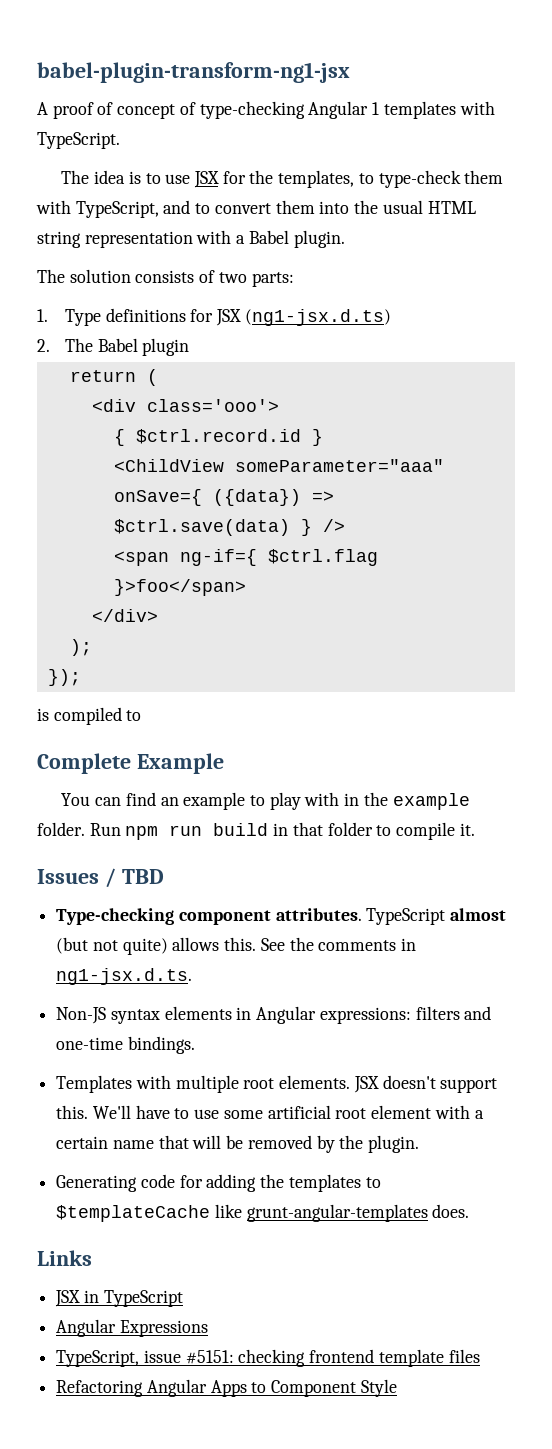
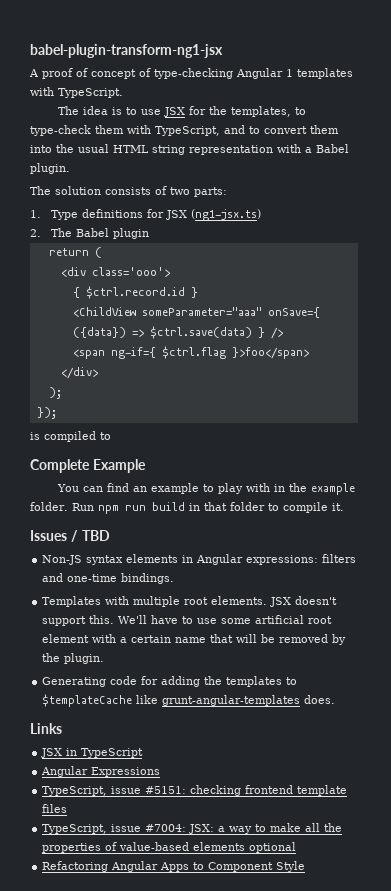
- 1. Type definitions for JSX (ng1-jsx.d.ts)
+ 1. Type definitions for JSX (ng1-jsx.ts)
- Type-checking component attributes. TypeScript almost (but not quite) allows this. See the comments in ng1-jsx.d.ts.
+ TypeScript, issue #7004: JSX: a way to make all the properties of value-based elements optional

